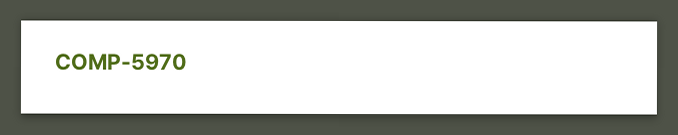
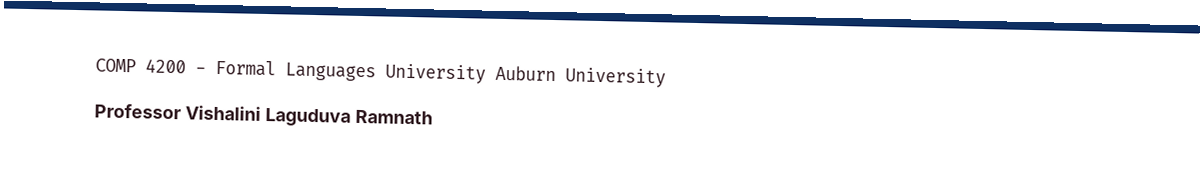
- COMP-5970
+ COMP 4200 - Formal Languages University Auburn University
+ Professor Vishalini Laguduva Ramnath

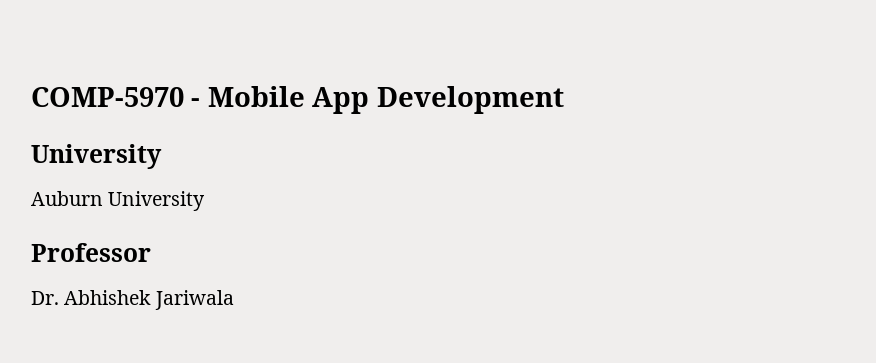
- COMP 4200 - Formal Languages University Auburn University
+ COMP-5970 - Mobile App Development
+ University
+ Auburn University
- Professor Vishalini Laguduva Ramnath
+ Professor
+ Dr. Abhishek Jariwala

